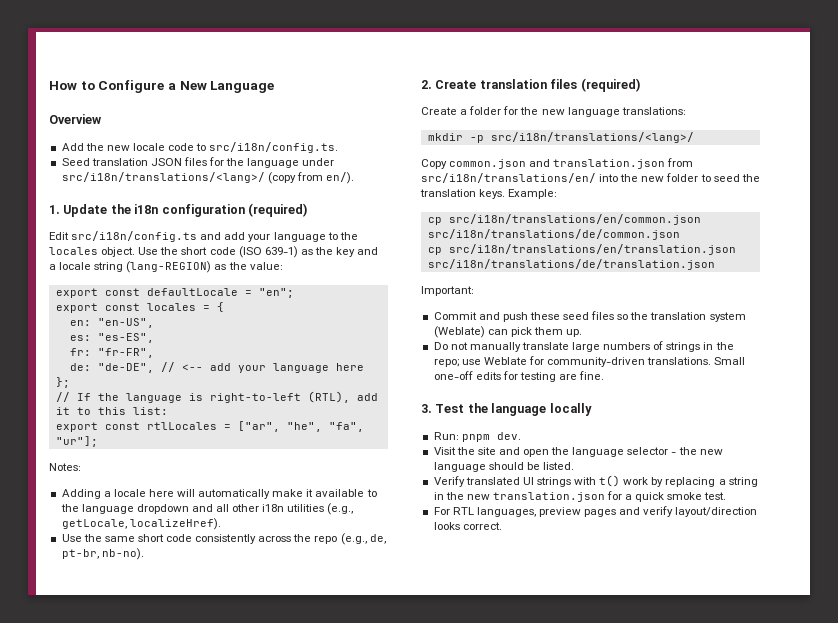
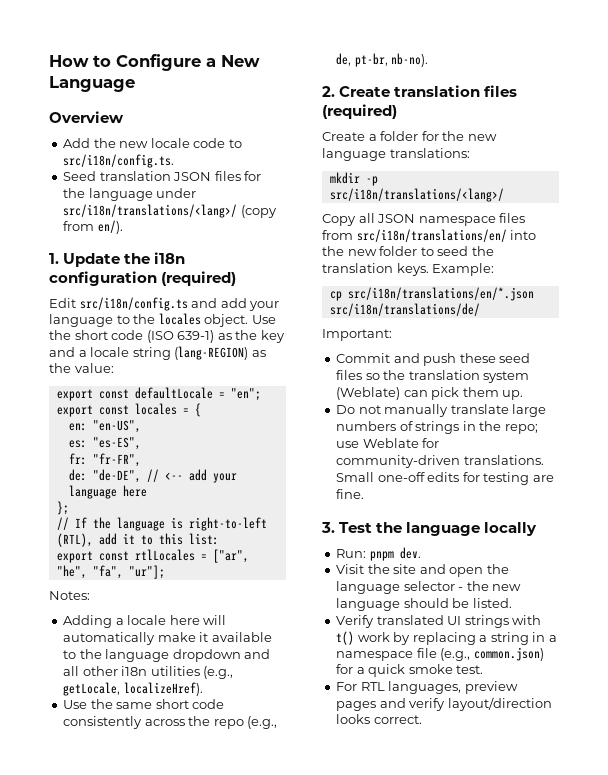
- Copy common.json and translation.json from src/i18n/translations/en/ into the new folder to seed the translation keys.
+ Copy all JSON namespace files from src/i18n/translations/en/ into the new folder to seed the translation keys.
- cp src/i18n/translations/en/common.json src/i18n/translations/de/common.json
- cp src/i18n/translations/en/translation.json src/i18n/translations/de/translation.json
+ cp src/i18n/translations/en/*.json src/i18n/translations/de/
- Verify translated UI strings with t() work by replacing a string in the new translation.json for a quick smoke test.
+ Verify translated UI strings with t() work by replacing a string in a namespace file (e.g., common.json) for a quick smoke test.

